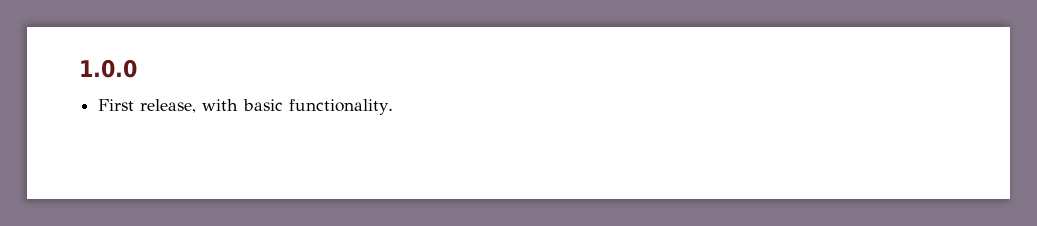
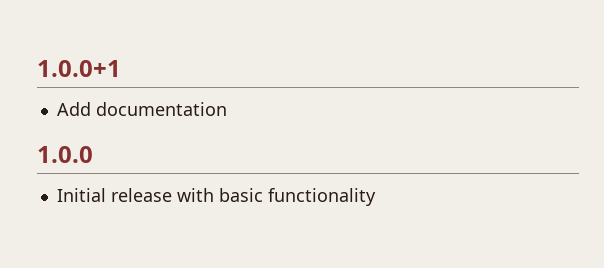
+ 1.0.0+1
+ Add documentation
- First release, with basic functionality.
+ Initial release with basic functionality

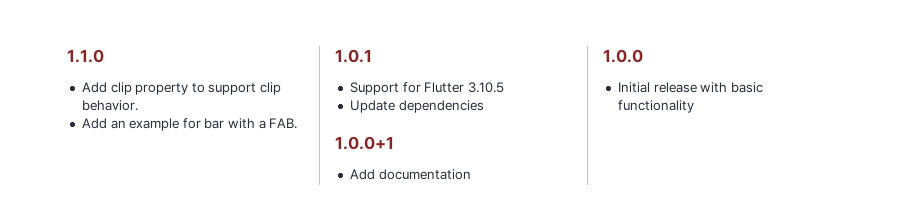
+ 1.1.0
+ Add clip property to support clip behavior.
+ Add an example for bar with a FAB.
+ 1.0.1
+ Support for Flutter 3.10.5
+ Update dependencies

